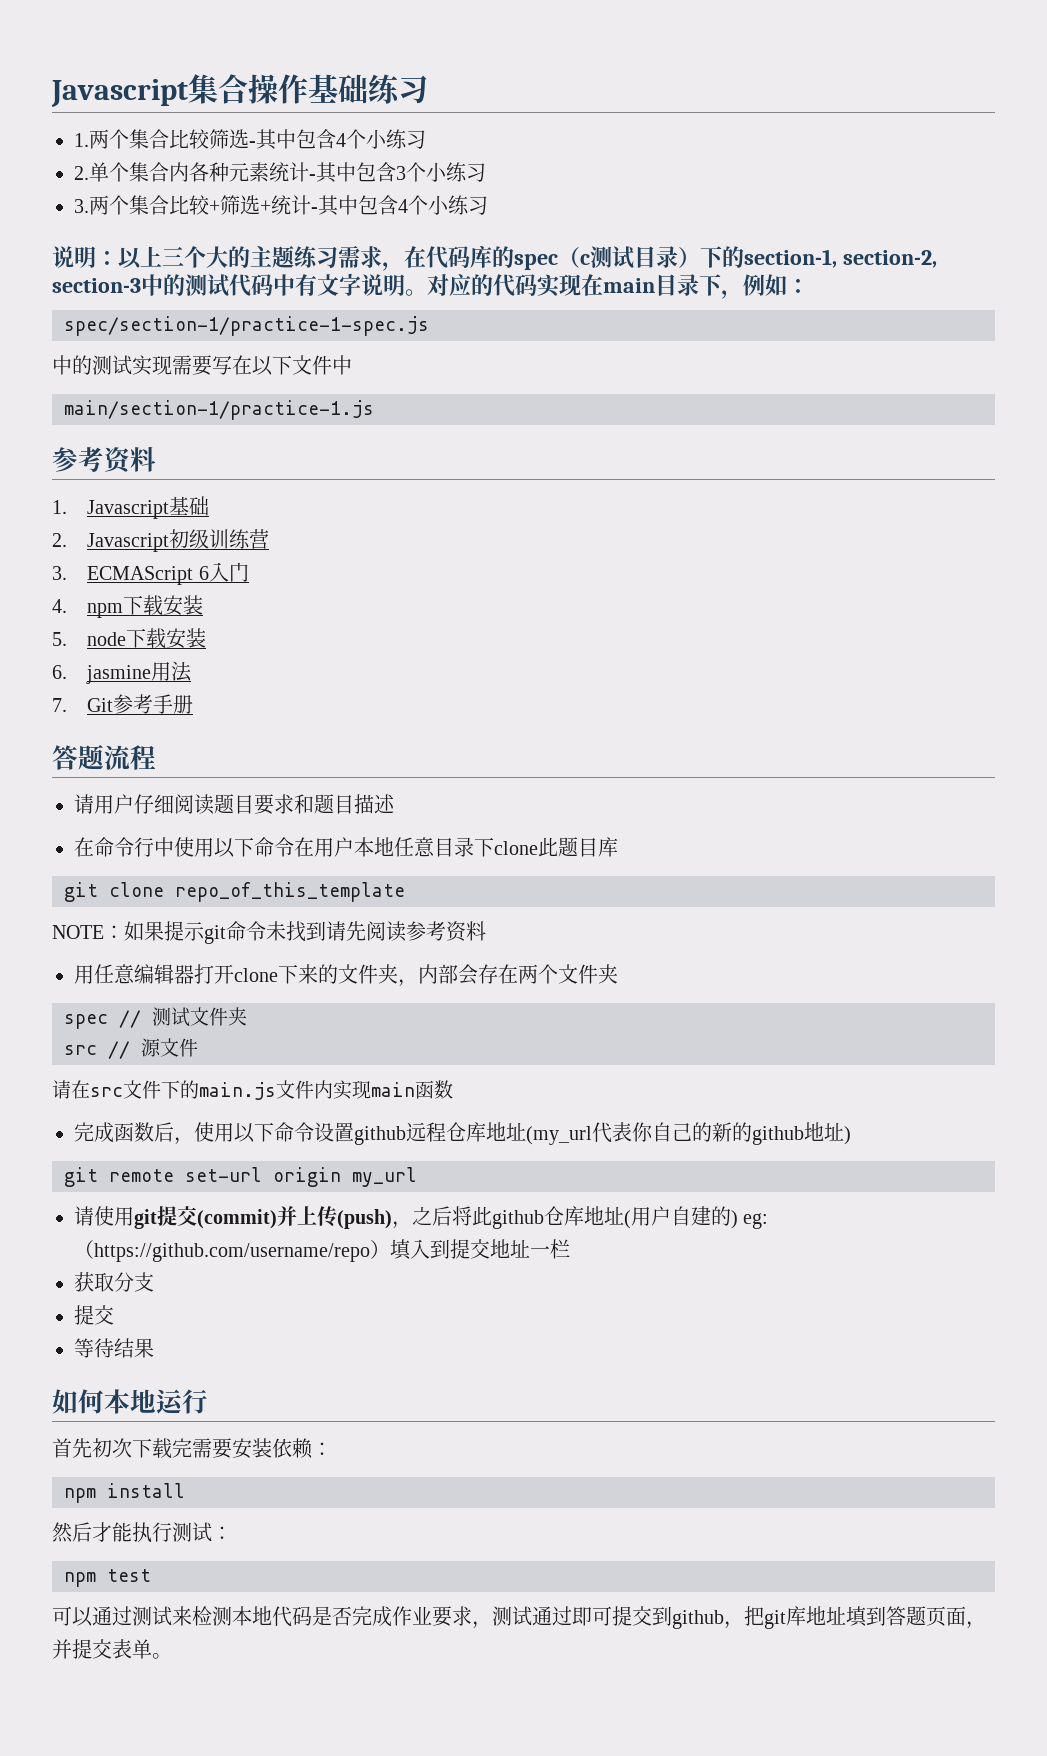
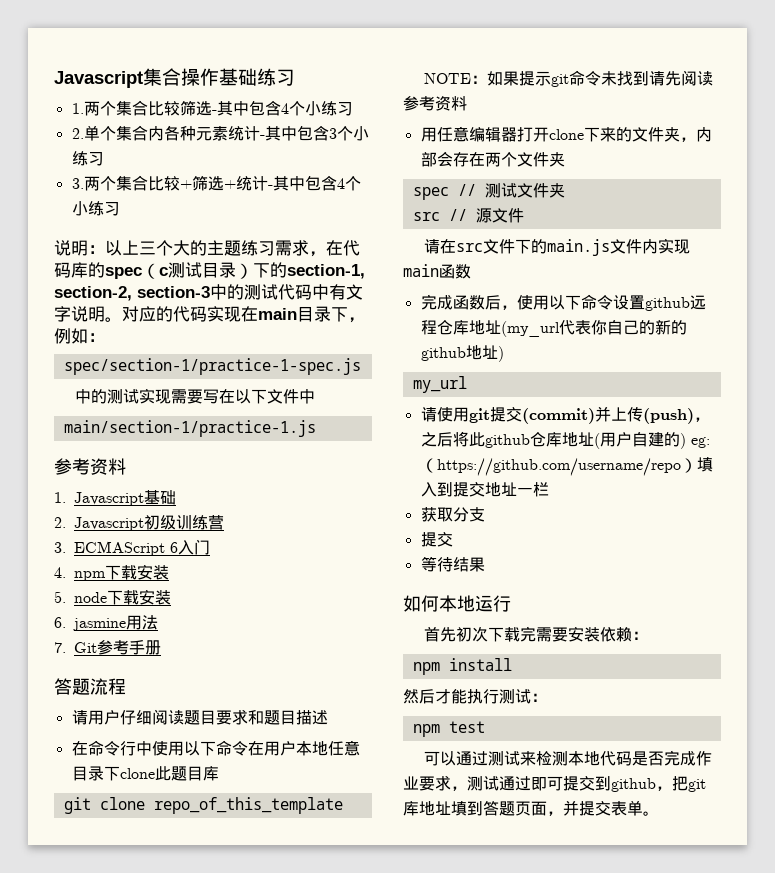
- git remote set-url origin my_url
+ my_url

